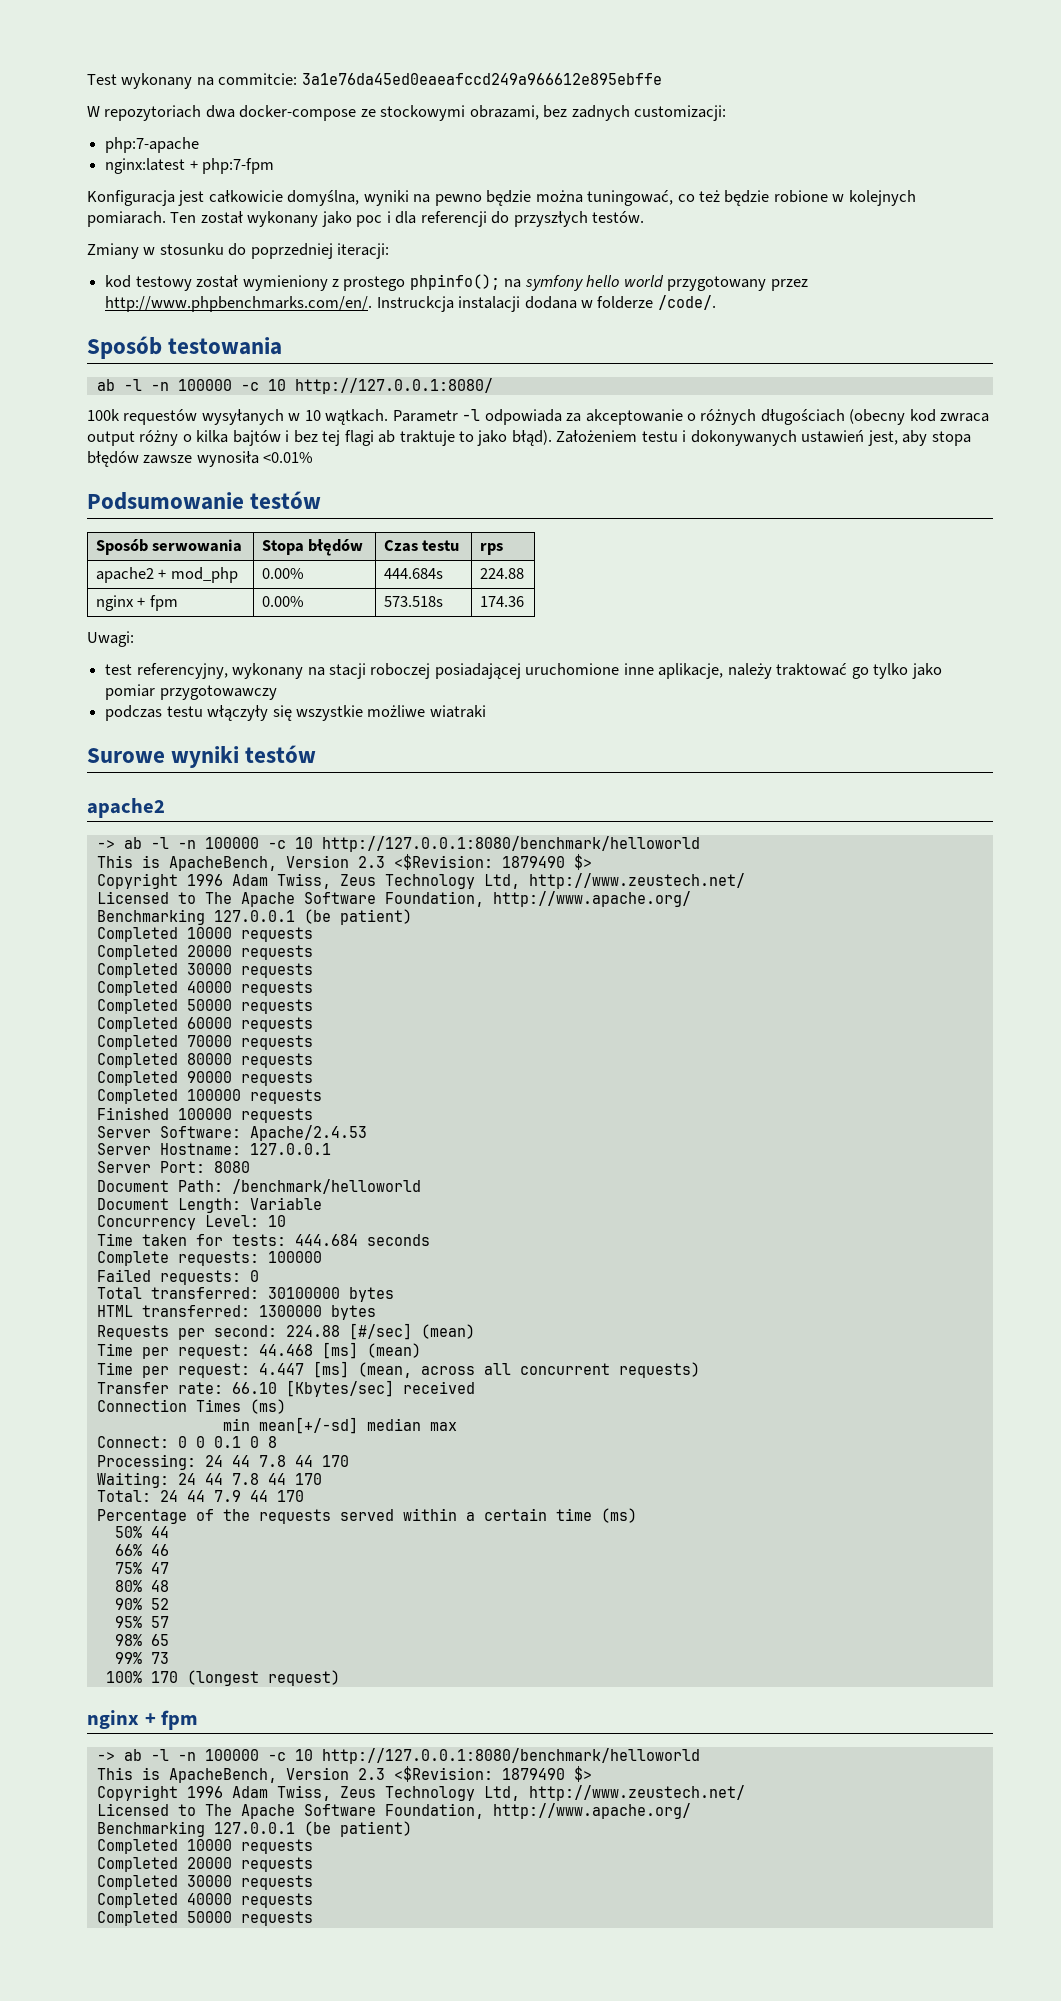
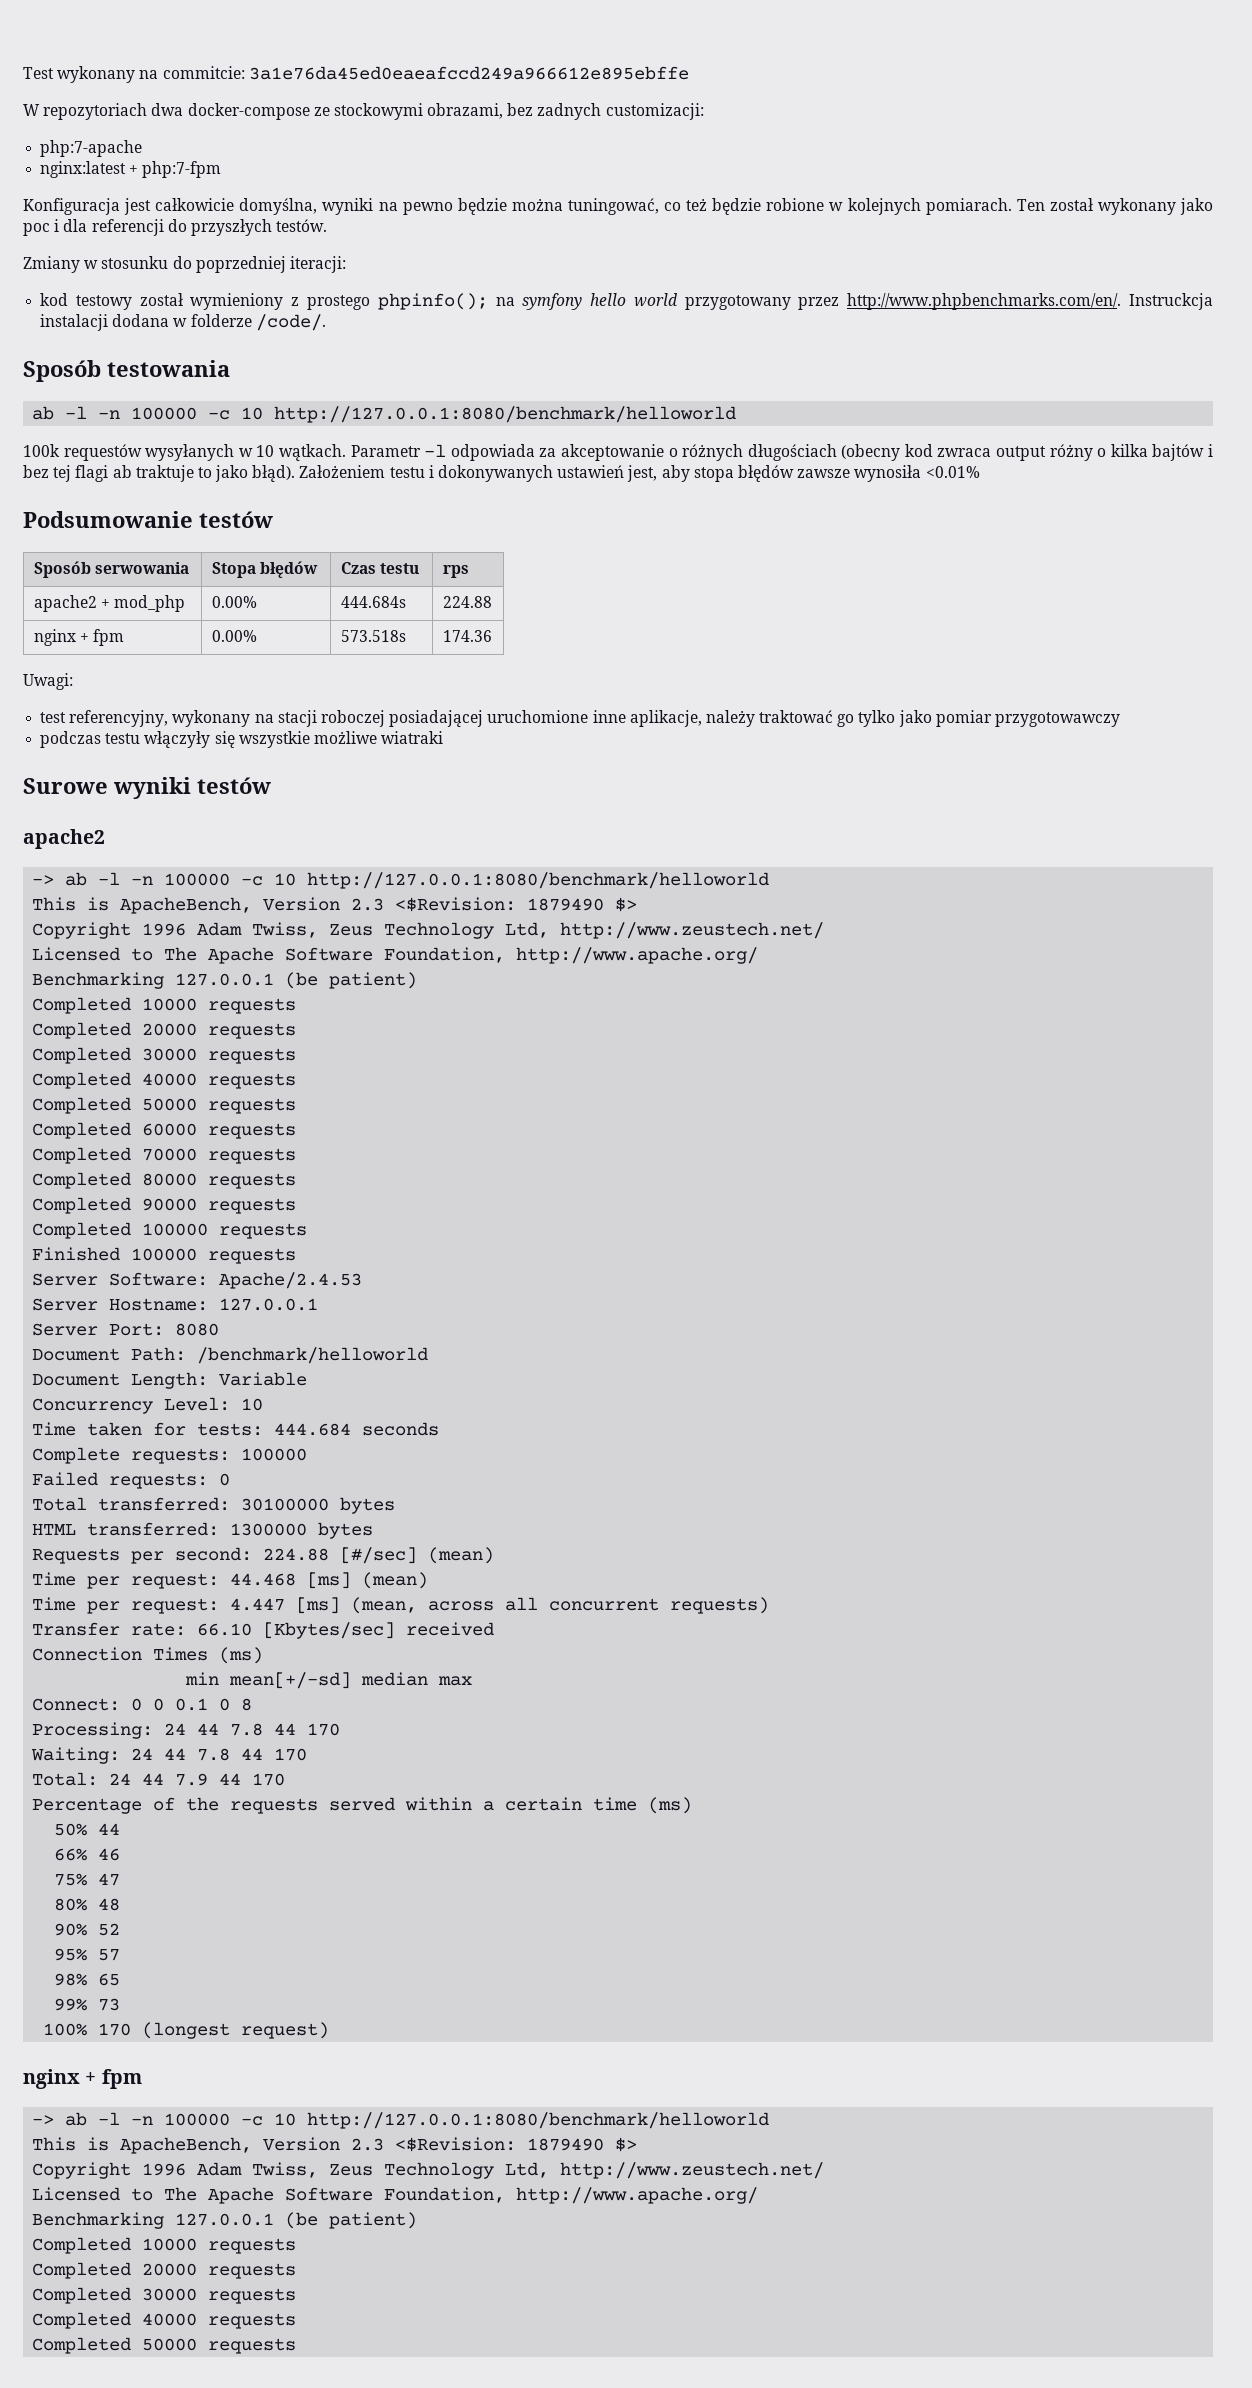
  Sposób testowania
- ab -l -n 100000 -c 10 http://127.0.0.1:8080/
+ ab -l -n 100000 -c 10 http://127.0.0.1:8080/benchmark/helloworld

